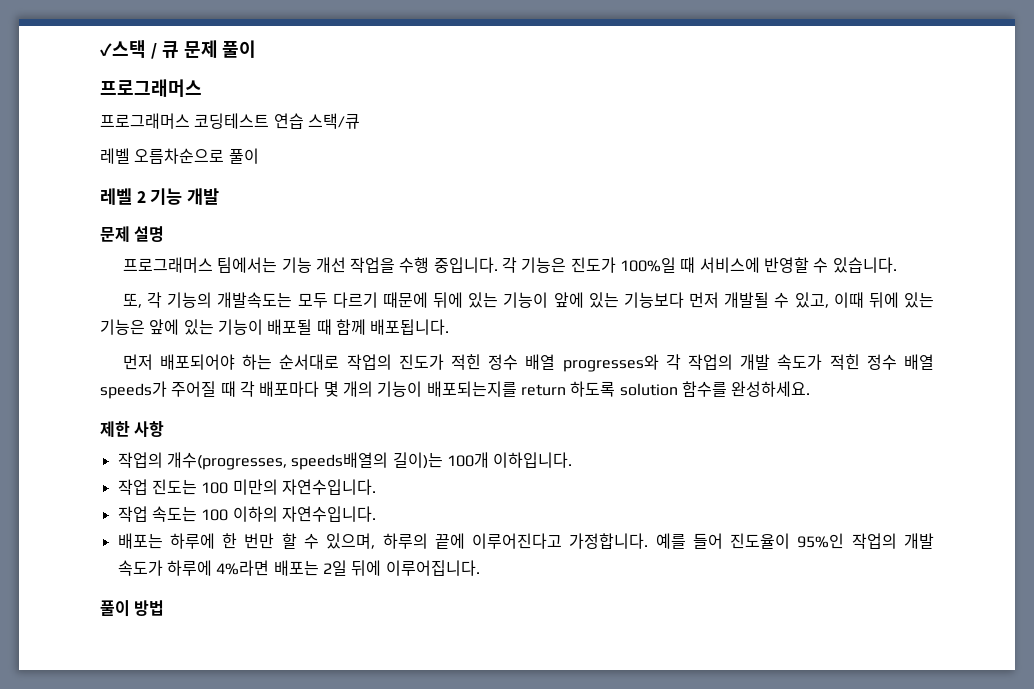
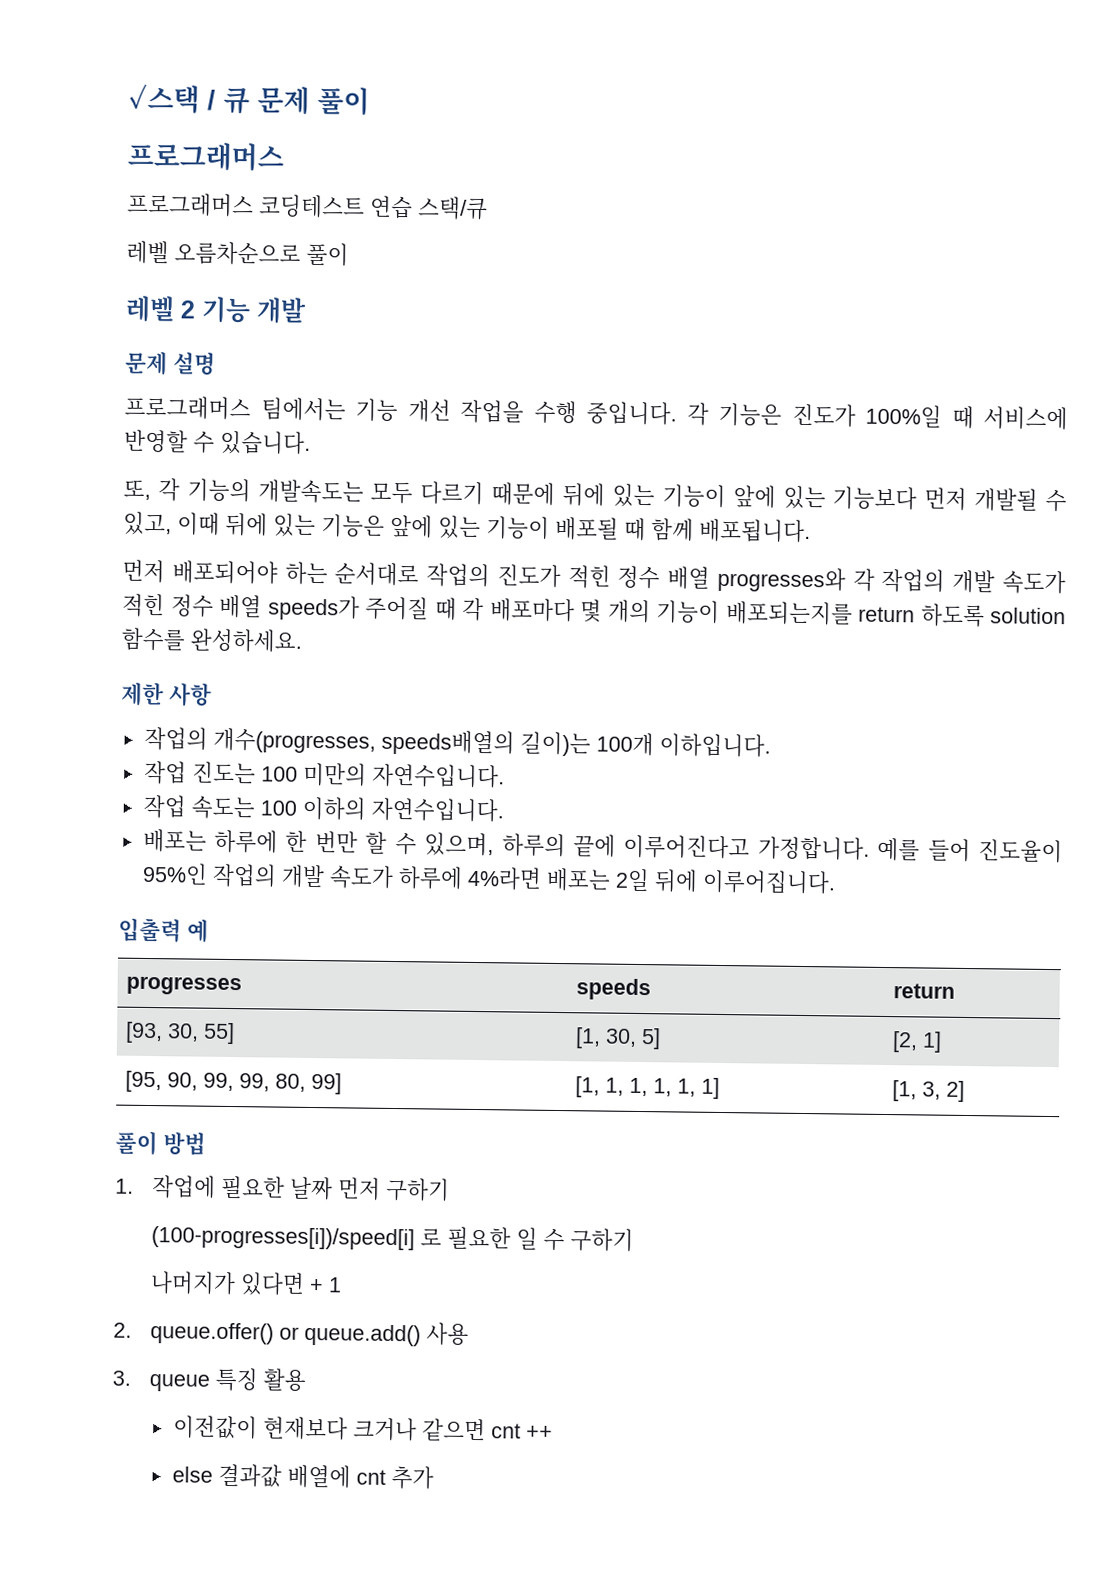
+ 입출력 예
+ progresses | speeds | return
+ [93, 30, 55] | [1, 30, 5] | [2, 1]
+ [95, 90, 99, 99, 80, 99] | [1, 1, 1, 1, 1, 1] | [1, 3, 2]
  풀이 방법
+ 1. 작업에 필요한 날짜 먼저 구하기
+ (100-progresses[i])/speed[i] 로 필요한 일 수 구하기
+ 나머지가 있다면 + 1
+ 2. queue.offer() or queue.add() 사용
+ 3. queue 특징 활용
+ 이전값이 현재보다 크거나 같으면 cnt ++
+ else 결과값 배열에 cnt 추가

